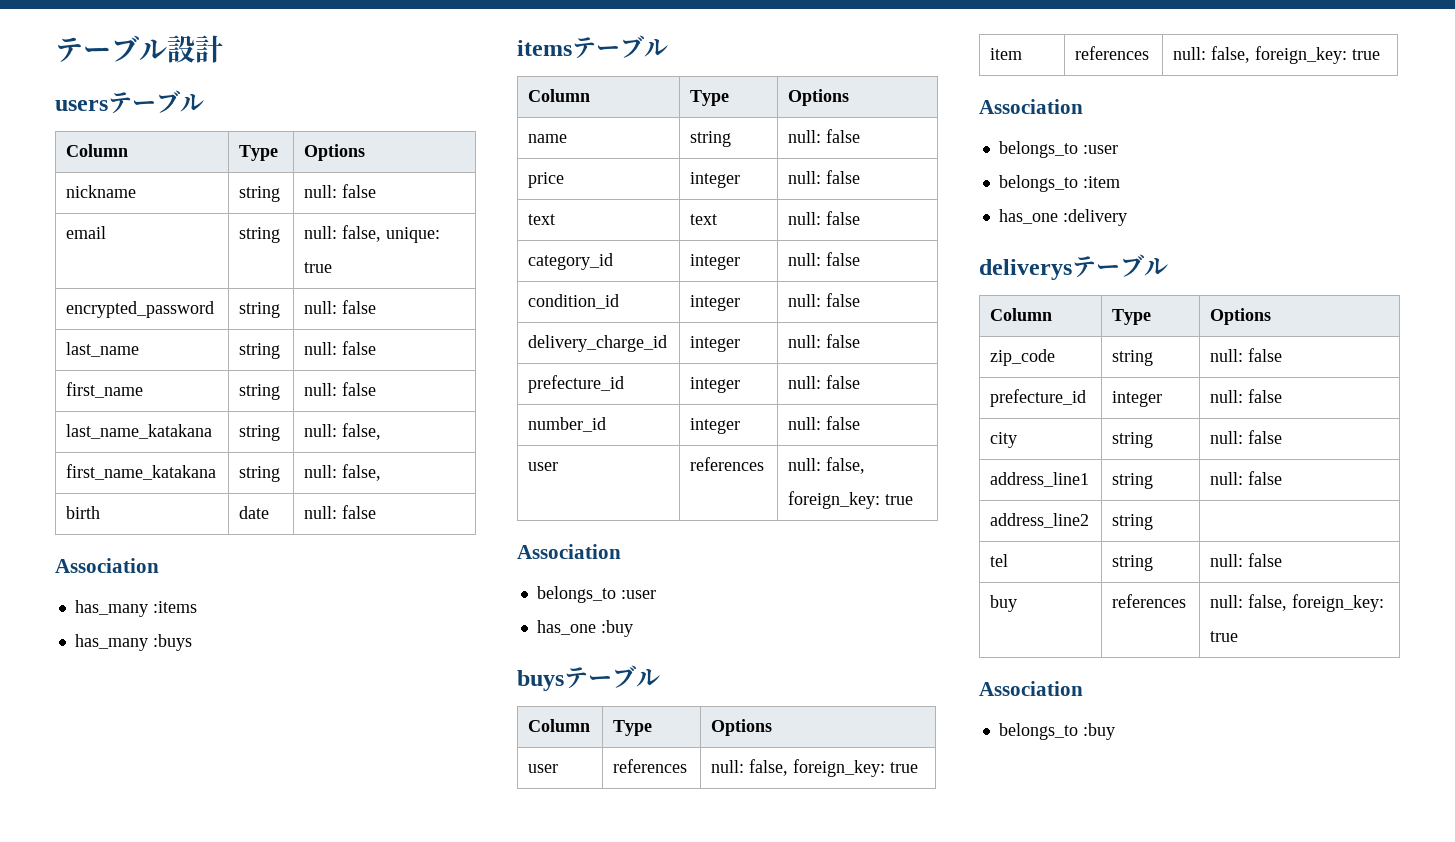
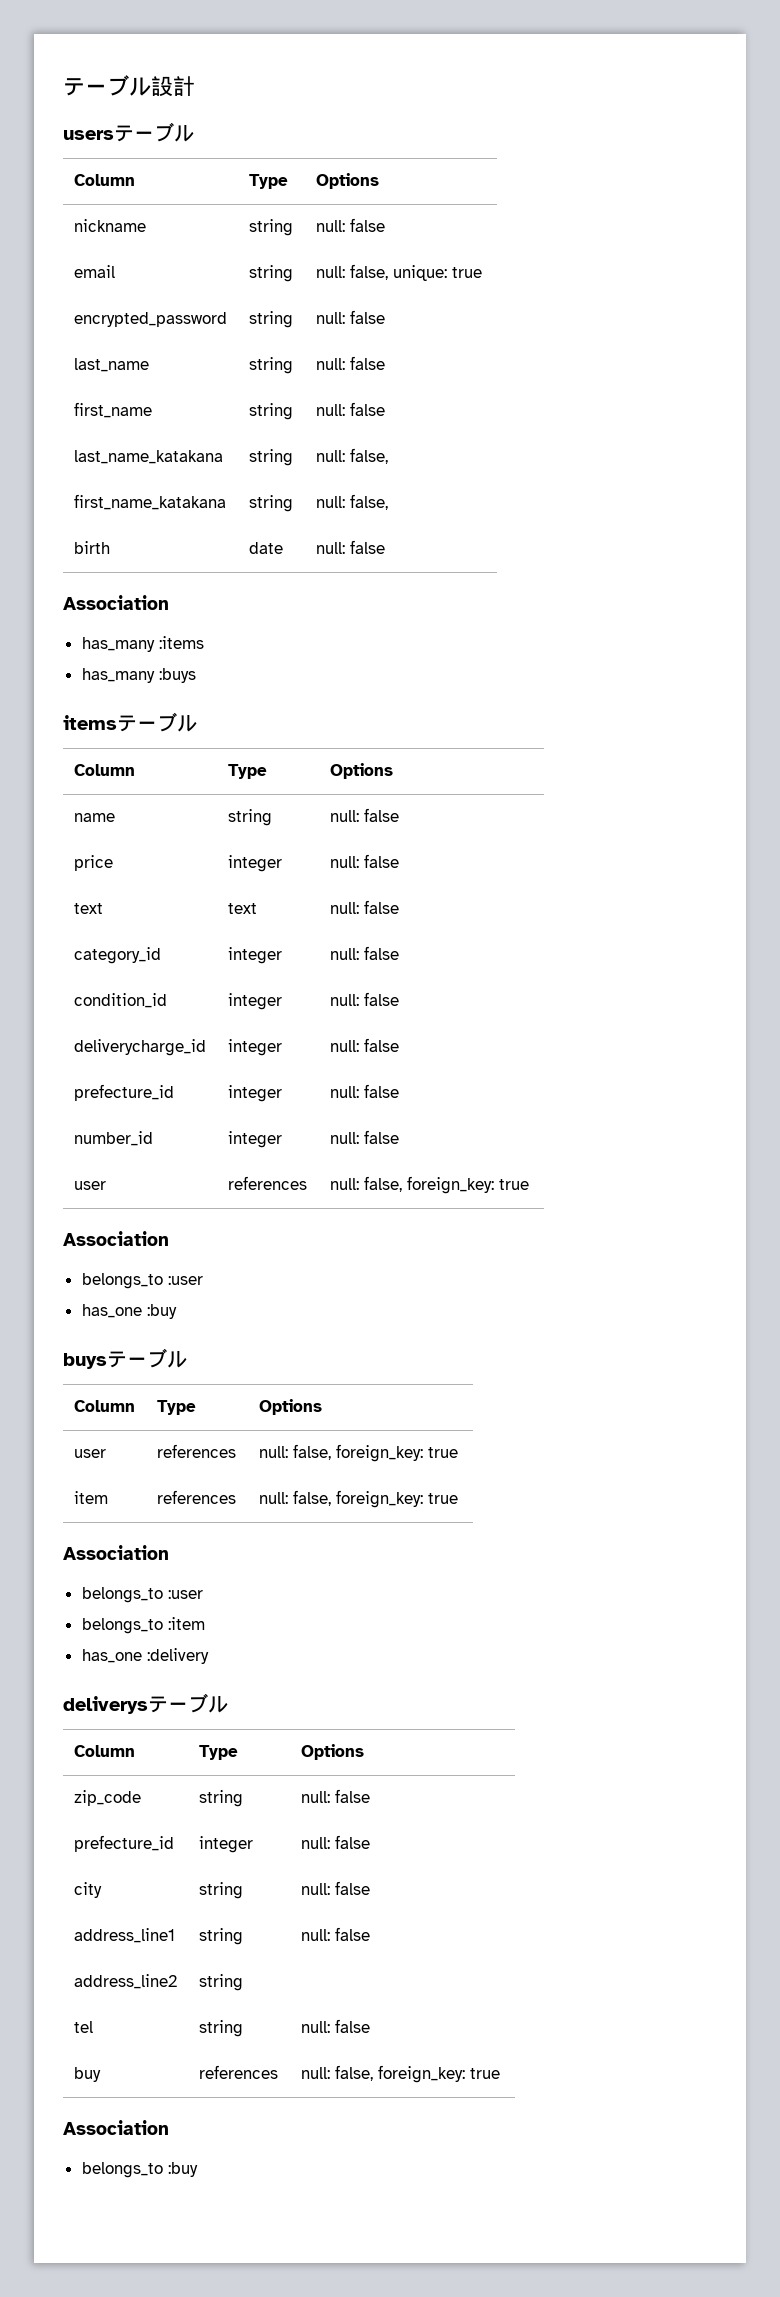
- delivery_charge_id | integer | null: false
+ deliverycharge_id | integer | null: false

